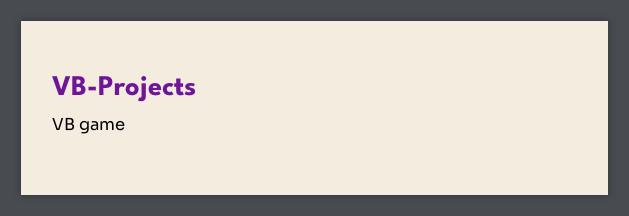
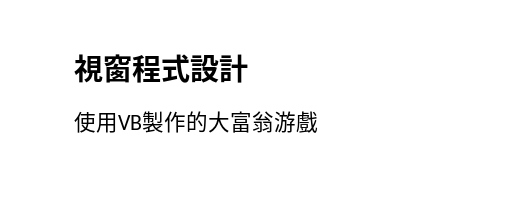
- VB-Projects
- VB game
+ 視窗程式設計
+ 使用VB製作的大富翁游戲

